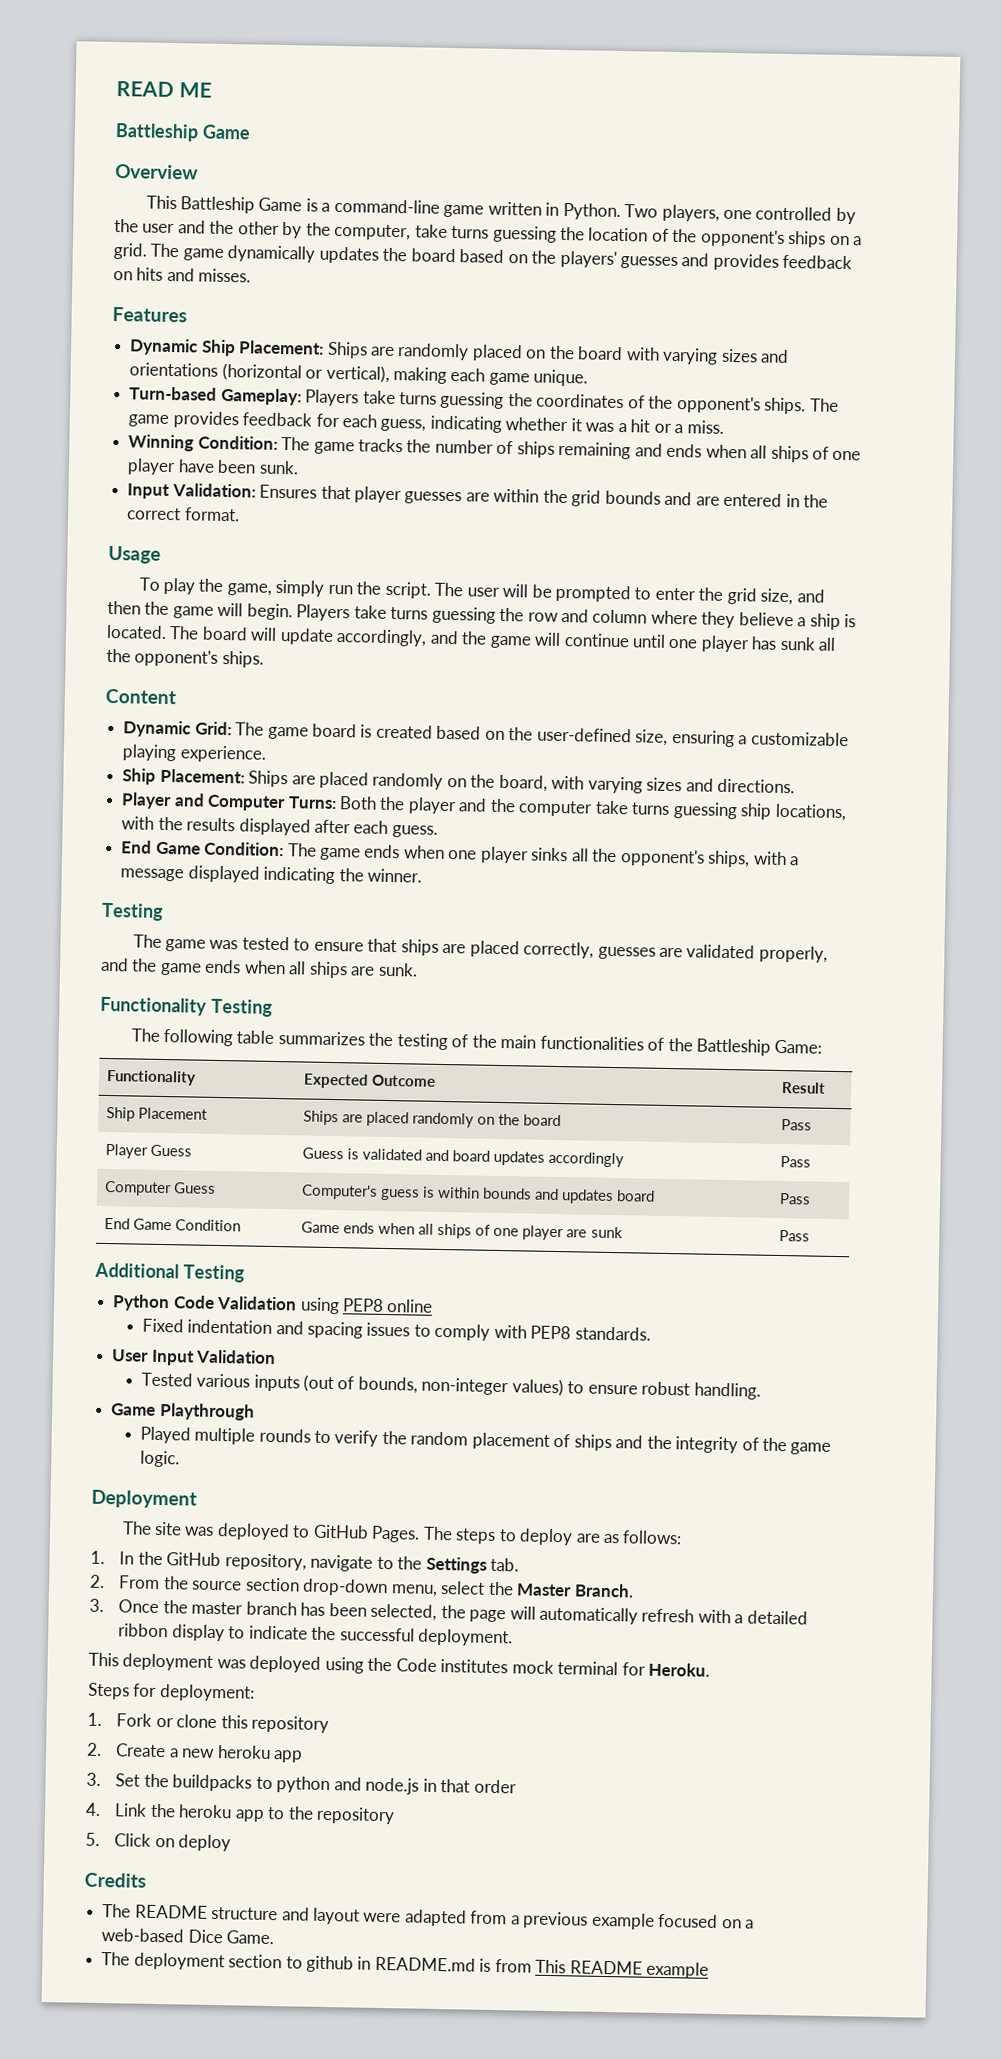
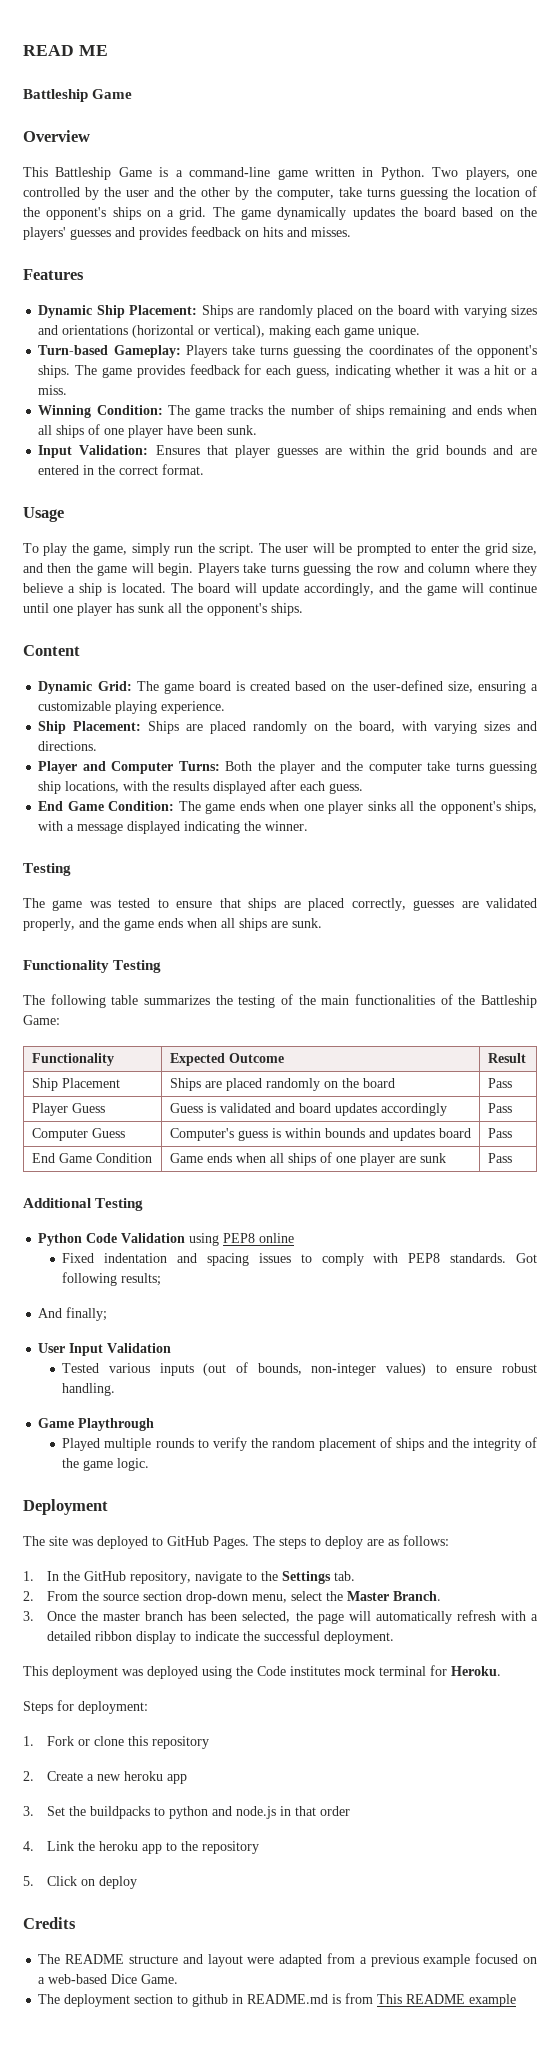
+ Got following results;
+ And finally;

